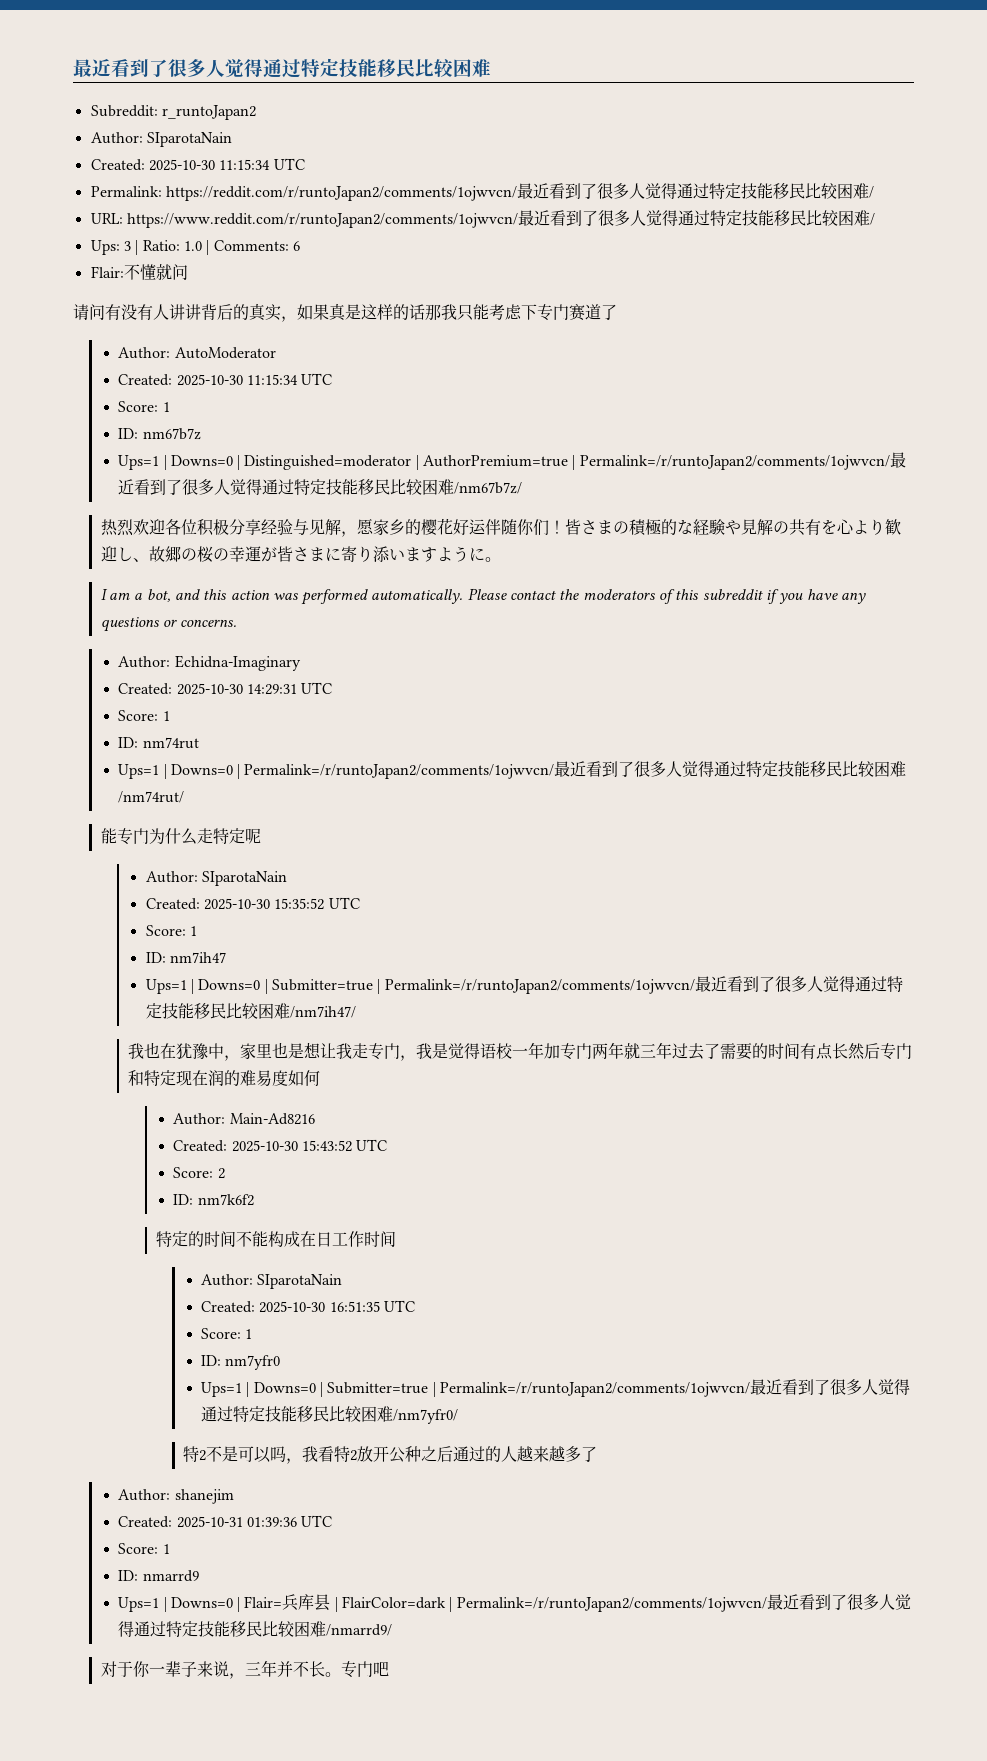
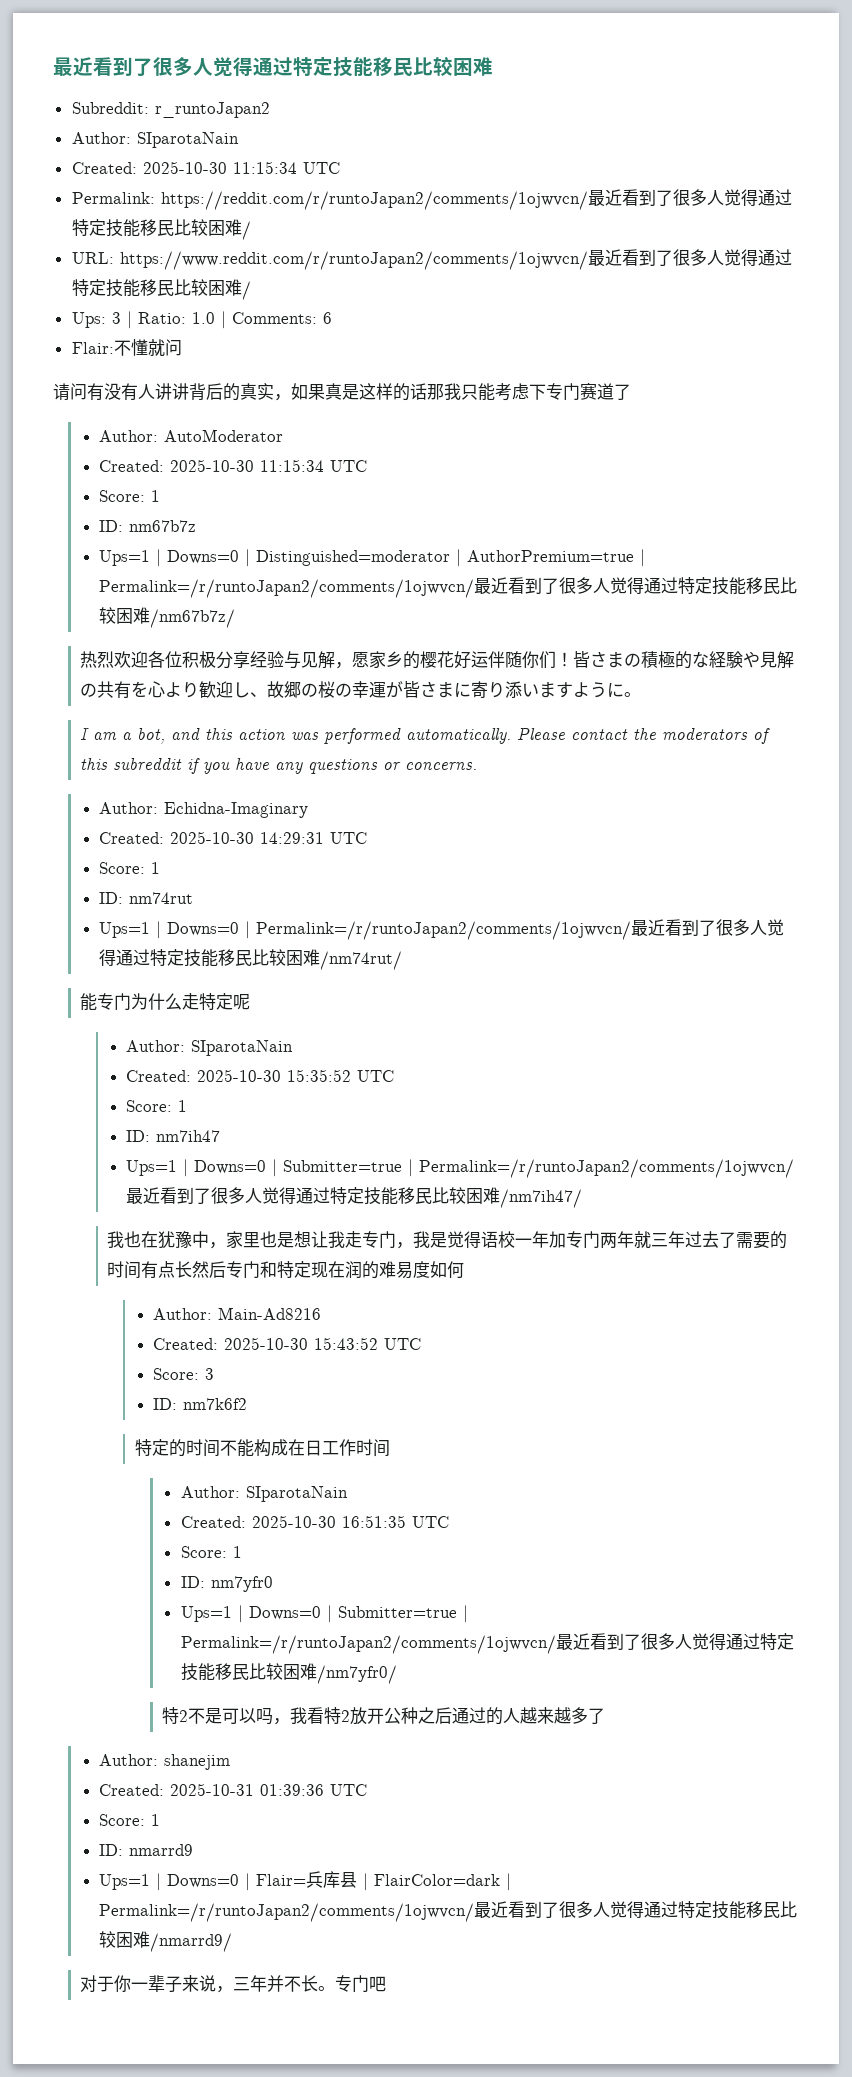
- Score: 2
+ Score: 3

